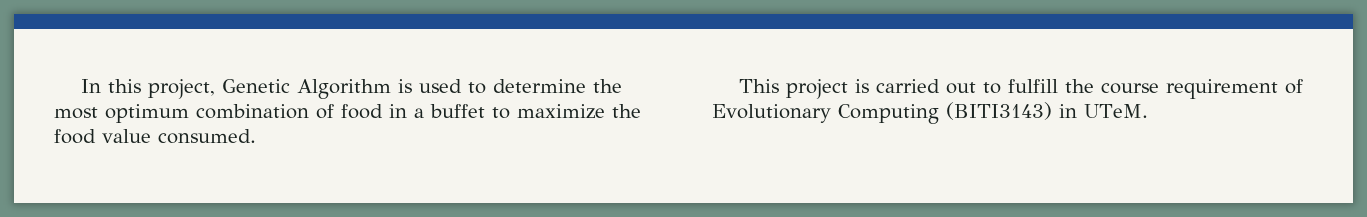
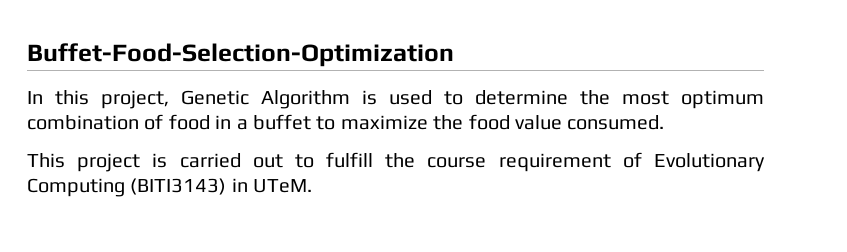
+ Buffet-Food-Selection-Optimization

